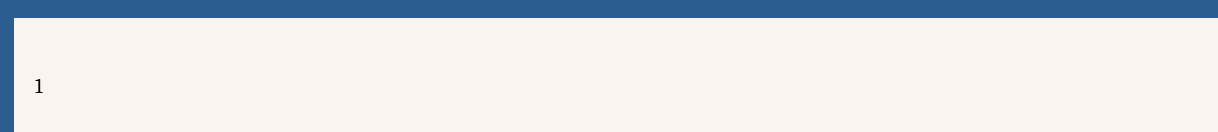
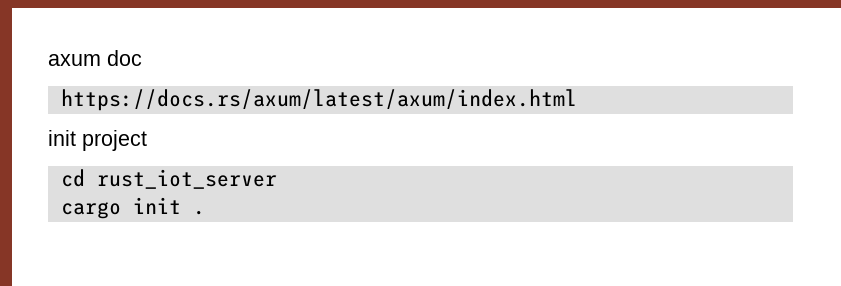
- 1
+ axum doc
+ https://docs.rs/axum/latest/axum/index.html
+ init project
+ cd rust_iot_server
+ cargo init .

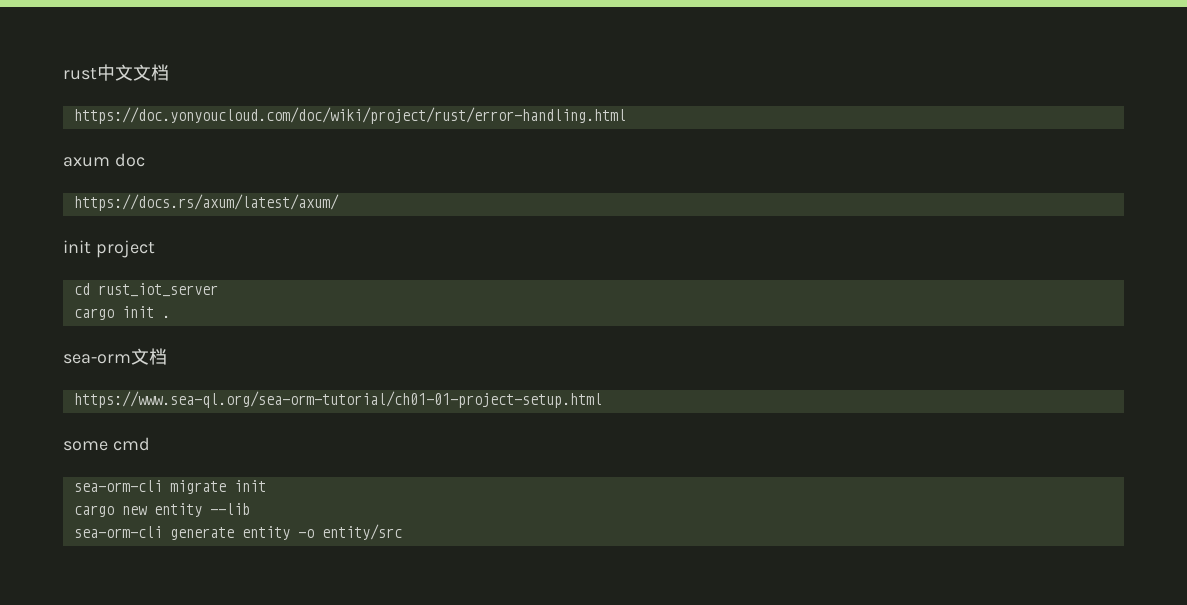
+ rust中文文档
+ https://doc.yonyoucloud.com/doc/wiki/project/rust/error-handling.html
- https://docs.rs/axum/latest/axum/index.html
+ https://docs.rs/axum/latest/axum/
+ sea-orm文档
+ https://www.sea-ql.org/sea-orm-tutorial/ch01-01-project-setup.html
+ some cmd
+ sea-orm-cli migrate init
+ cargo new entity --lib
+ sea-orm-cli generate entity -o entity/src

